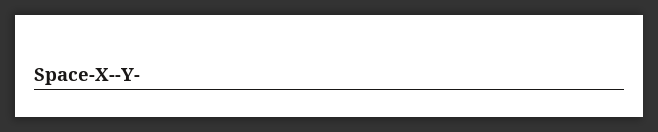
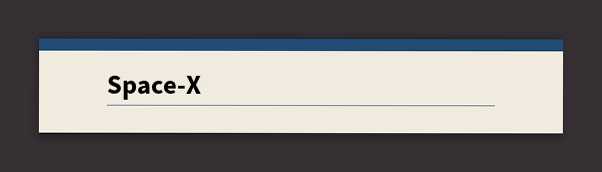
- Space-X--Y-
+ Space-X

